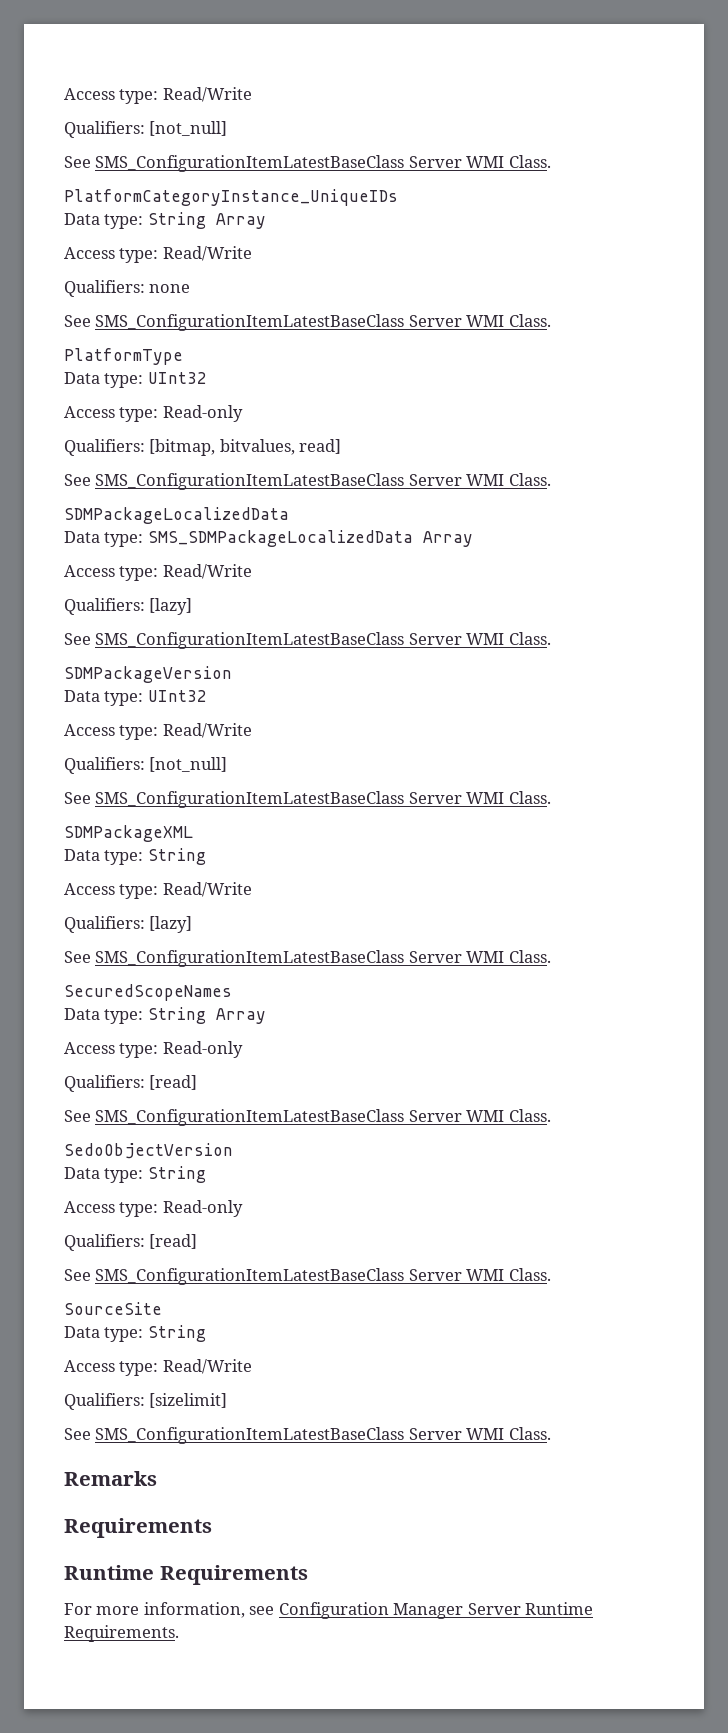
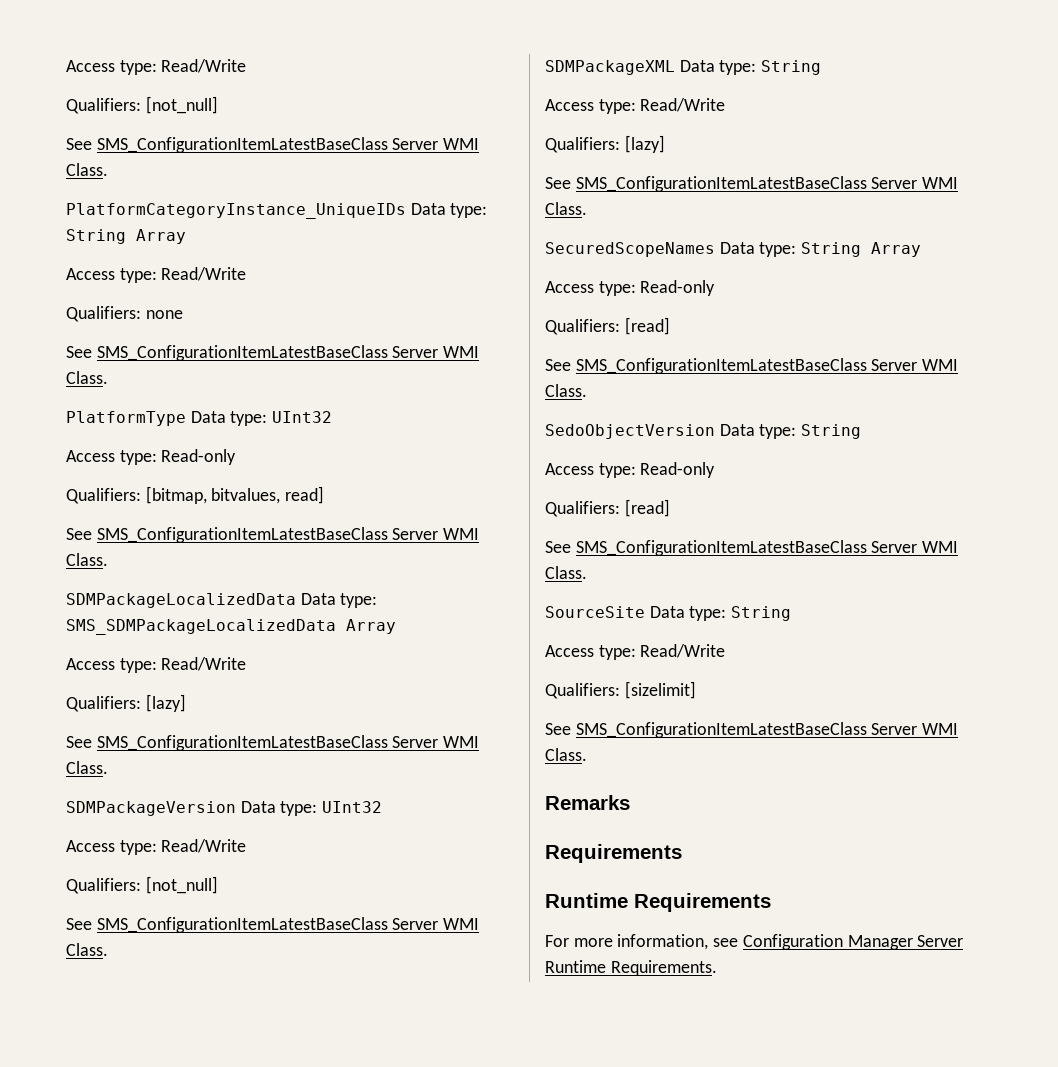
- PlatformCategoryInstance_UniqueIDs
- Data type: String Array
+ PlatformCategoryInstance_UniqueIDs Data type: String Array
- PlatformType
- Data type: UInt32
+ PlatformType Data type: UInt32
- SDMPackageLocalizedData
- Data type: SMS_SDMPackageLocalizedData Array
+ SDMPackageLocalizedData Data type: SMS_SDMPackageLocalizedData Array
- SDMPackageVersion
- Data type: UInt32
+ SDMPackageVersion Data type: UInt32
- SDMPackageXML
- Data type: String
+ SDMPackageXML Data type: String
- SecuredScopeNames
- Data type: String Array
+ SecuredScopeNames Data type: String Array
- SedoObjectVersion
- Data type: String
+ SedoObjectVersion Data type: String
- SourceSite
- Data type: String
+ SourceSite Data type: String

